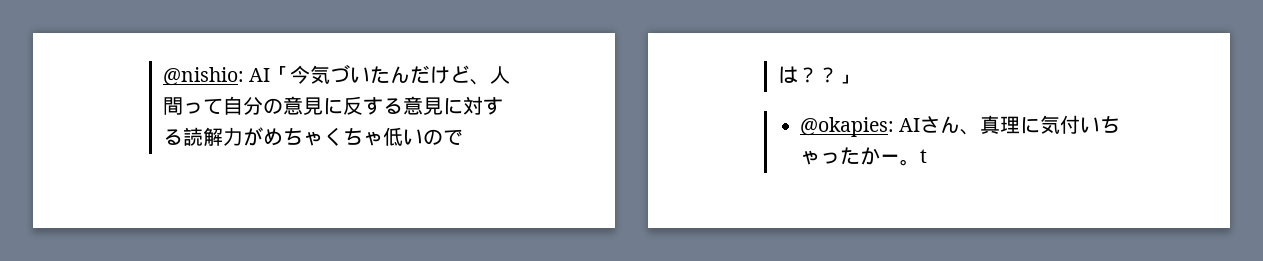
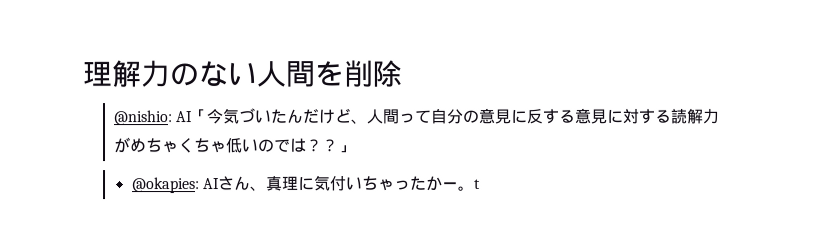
+ 理解力のない人間を削除

